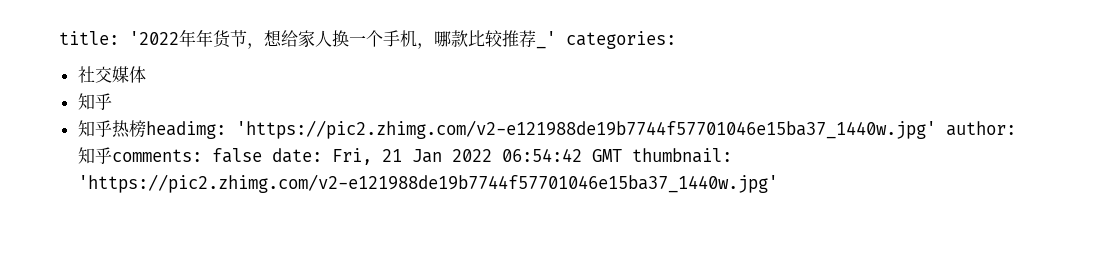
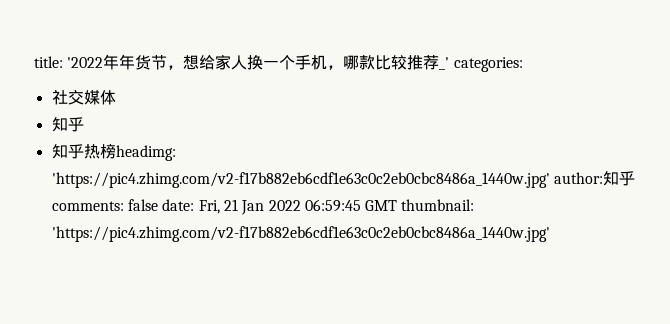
- 知乎热榜headimg: 'https://pic2.zhimg.com/v2-e121988de19b7744f57701046e15ba37_1440w.jpg' author:知乎comments: false date: Fri, 21 Jan 2022 06:54:42 GMT thumbnail: 'https://pic2.zhimg.com/v2-e121988de19b7744f57701046e15ba37_1440w.jpg'
+ 知乎热榜headimg: 'https://pic4.zhimg.com/v2-f17b882eb6cdf1e63c0c2eb0cbc8486a_1440w.jpg' author:知乎comments: false date: Fri, 21 Jan 2022 06:59:45 GMT thumbnail: 'https://pic4.zhimg.com/v2-f17b882eb6cdf1e63c0c2eb0cbc8486a_1440w.jpg'

